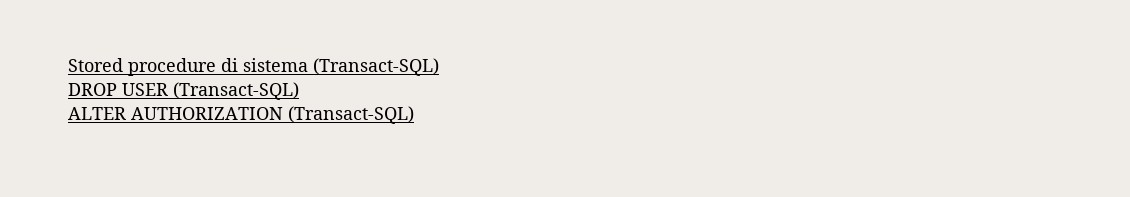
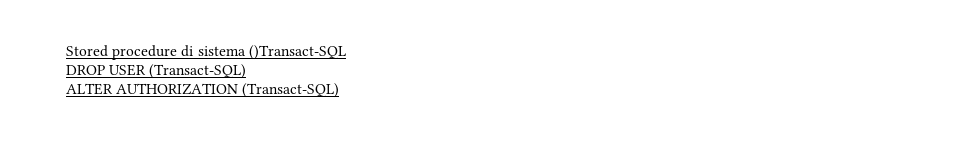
- Stored procedure di sistema (Transact-SQL)
+ Stored procedure di sistema ()Transact-SQL

